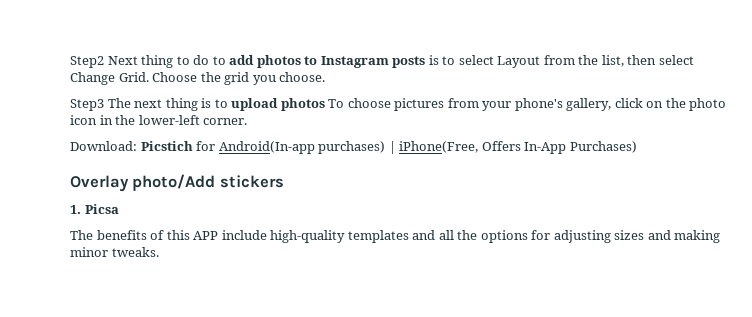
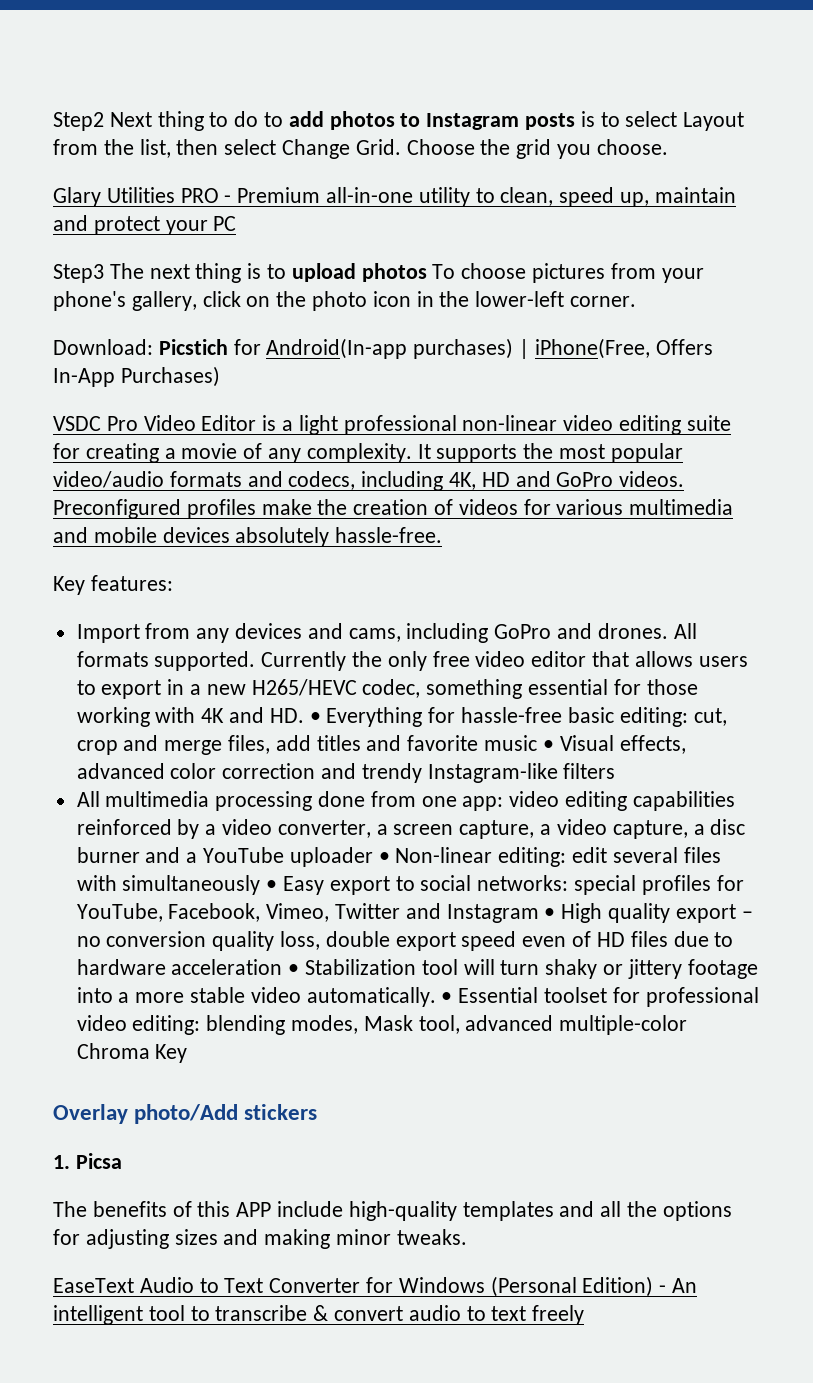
+ Glary Utilities PRO - Premium all-in-one utility to clean, speed up, maintain and protect your PC
+ VSDC Pro Video Editor is a light professional non-linear video editing suite for creating a movie of any complexity. It supports the most popular video/audio formats and codecs, including 4K, HD and GoPro videos. Preconfigured profiles make the creation of videos for various multimedia and mobile devices absolutely hassle-free.
+ Key features:
+ Import from any devices and cams, including GoPro and drones. All formats supported. Сurrently the only free video editor that allows users to export in a new H265/HEVC codec, something essential for those working with 4K and HD. • Everything for hassle-free basic editing: cut, crop and merge files, add titles and favorite music • Visual effects, advanced color correction and trendy Instagram-like filters
+ All multimedia processing done from one app: video editing capabilities reinforced by a video converter, a screen capture, a video capture, a disc burner and a YouTube uploader • Non-linear editing: edit several files with simultaneously • Easy export to social networks: special profiles for YouTube, Facebook, Vimeo, Twitter and Instagram • High quality export – no conversion quality loss, double export speed even of HD files due to hardware acceleration • Stabilization tool will turn shaky or jittery footage into a more stable video automatically. • Essential toolset for professional video editing: blending modes, Mask tool, advanced multiple-color Chroma Key
+ EaseText Audio to Text Converter for Windows (Personal Edition) - An intelligent tool to transcribe & convert audio to text freely

